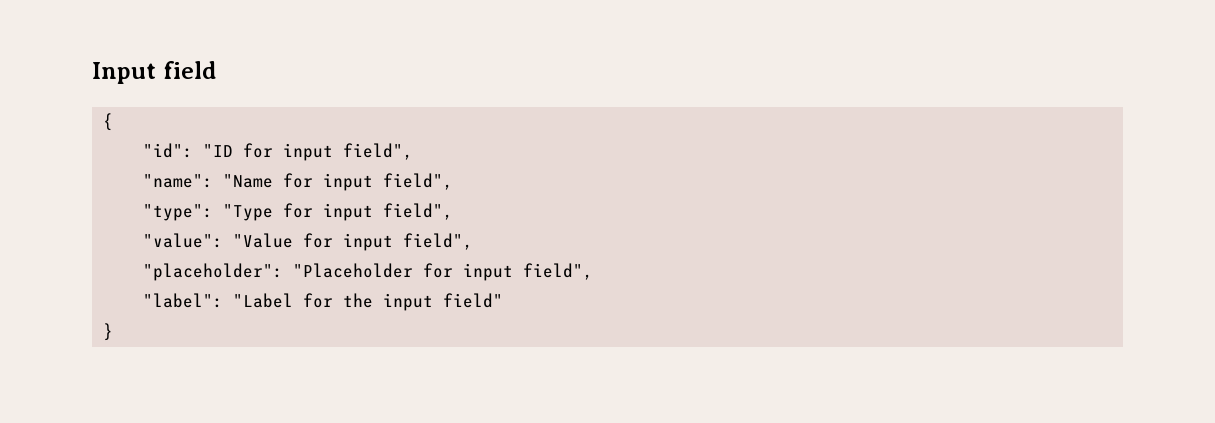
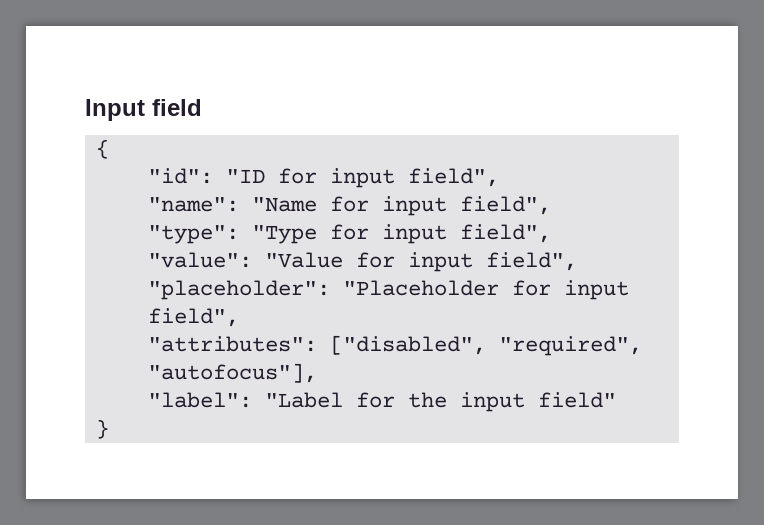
+ "attributes": ["disabled", "required", "autofocus"],

